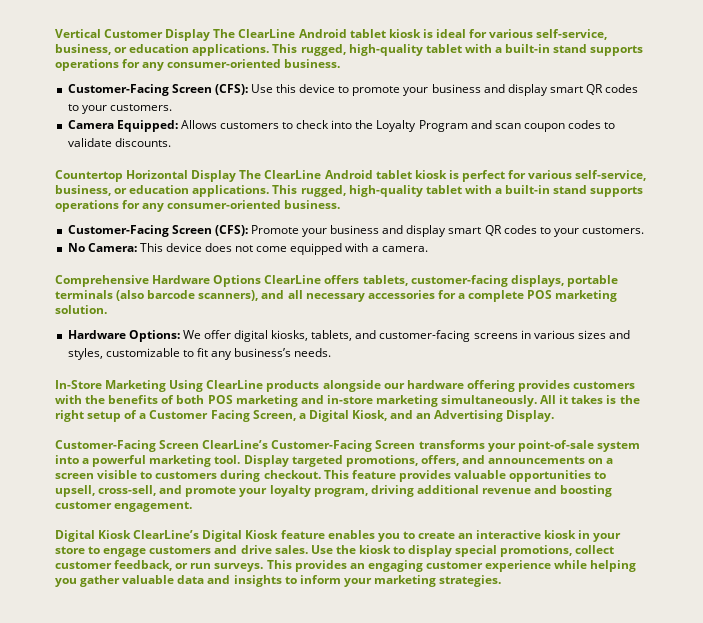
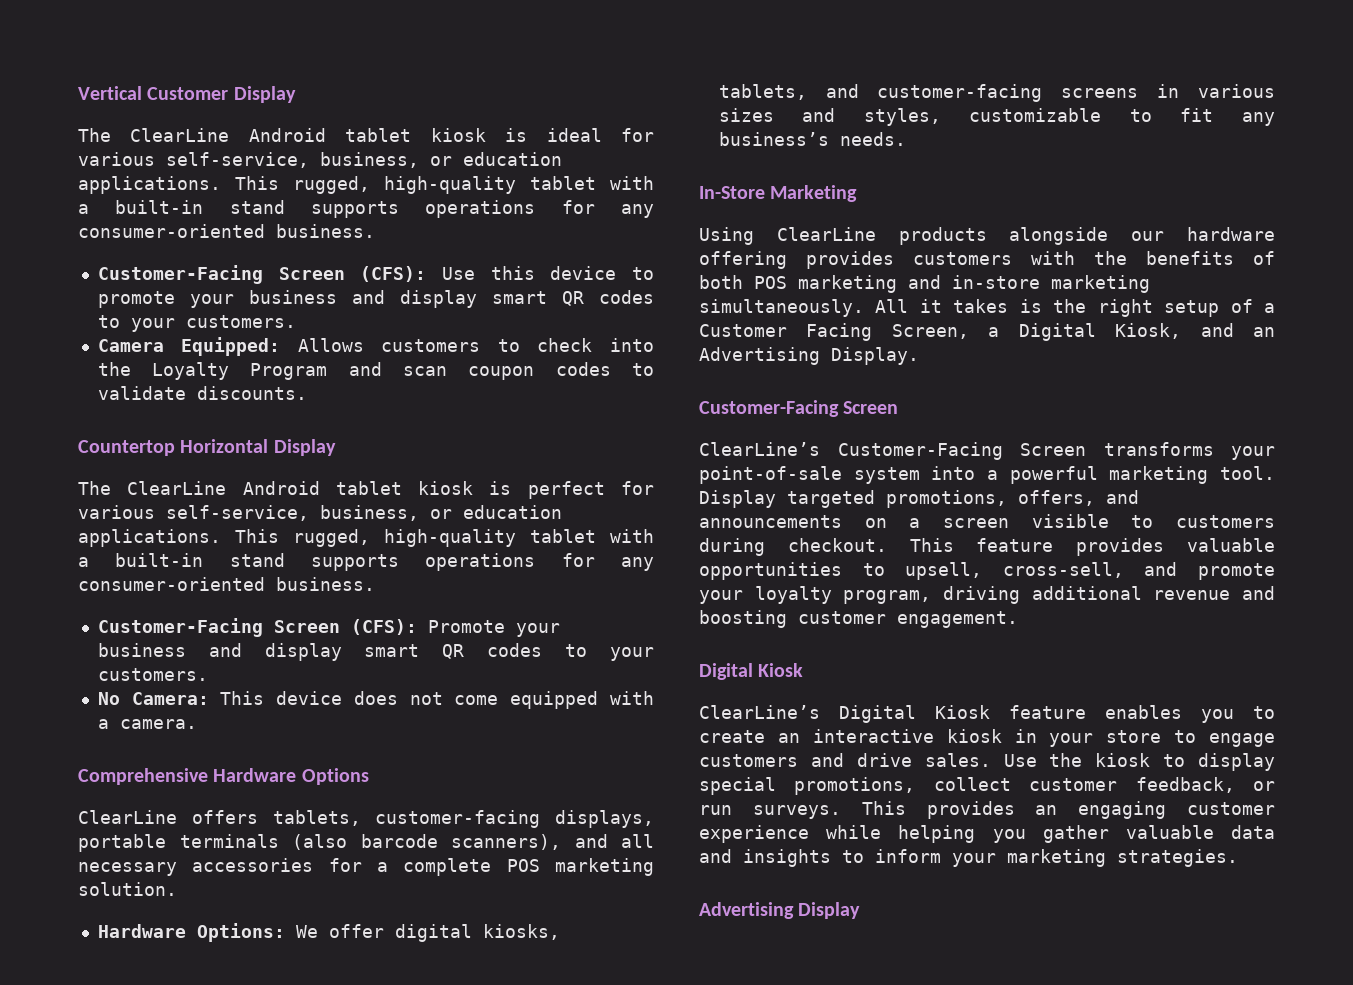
- Vertical Customer Display The ClearLine Android tablet kiosk is ideal for various self-service, business, or education applications.
+ Vertical Customer Display
+ The ClearLine Android tablet kiosk is ideal for various self-service, business, or education applications.
- Countertop Horizontal Display The ClearLine Android tablet kiosk is perfect for various self-service, business, or education applications.
+ Countertop Horizontal Display
+ The ClearLine Android tablet kiosk is perfect for various self-service, business, or education applications.
- Comprehensive Hardware Options ClearLine offers tablets, customer-facing displays, portable terminals (also barcode scanners), and all necessary accessories for a complete POS marketing solution.
+ Comprehensive Hardware Options
+ ClearLine offers tablets, customer-facing displays, portable terminals (also barcode scanners), and all necessary accessories for a complete POS marketing solution.
- In-Store Marketing Using ClearLine products alongside our hardware offering provides customers with the benefits of both POS marketing and in-store marketing simultaneously.
+ In-Store Marketing
+ Using ClearLine products alongside our hardware offering provides customers with the benefits of both POS marketing and in-store marketing simultaneously.
  All it takes is the right setup of a Customer Facing Screen, a Digital Kiosk, and an Advertising Display.
- Customer-Facing Screen ClearLine’s Customer-Facing Screen transforms your point-of-sale system into a powerful marketing tool.
+ Customer-Facing Screen
+ ClearLine’s Customer-Facing Screen transforms your point-of-sale system into a powerful marketing tool.
  This feature provides valuable opportunities to upsell, cross-sell, and promote your loyalty program, driving additional revenue and boosting customer engagement.
- Digital Kiosk ClearLine’s Digital Kiosk feature enables you to create an interactive kiosk in your store to engage customers and drive sales.
+ Digital Kiosk
+ ClearLine’s Digital Kiosk feature enables you to create an interactive kiosk in your store to engage customers and drive sales.
+ Advertising Display

